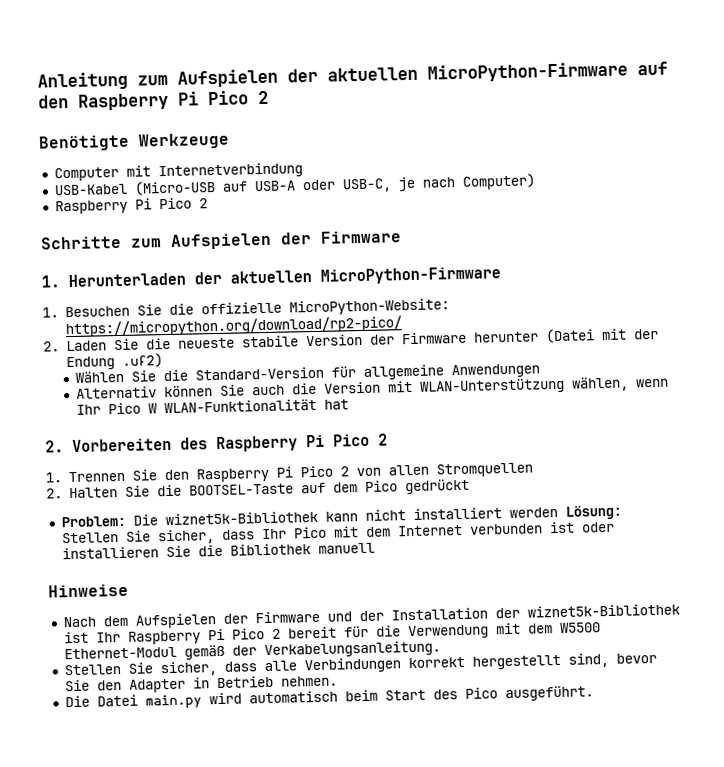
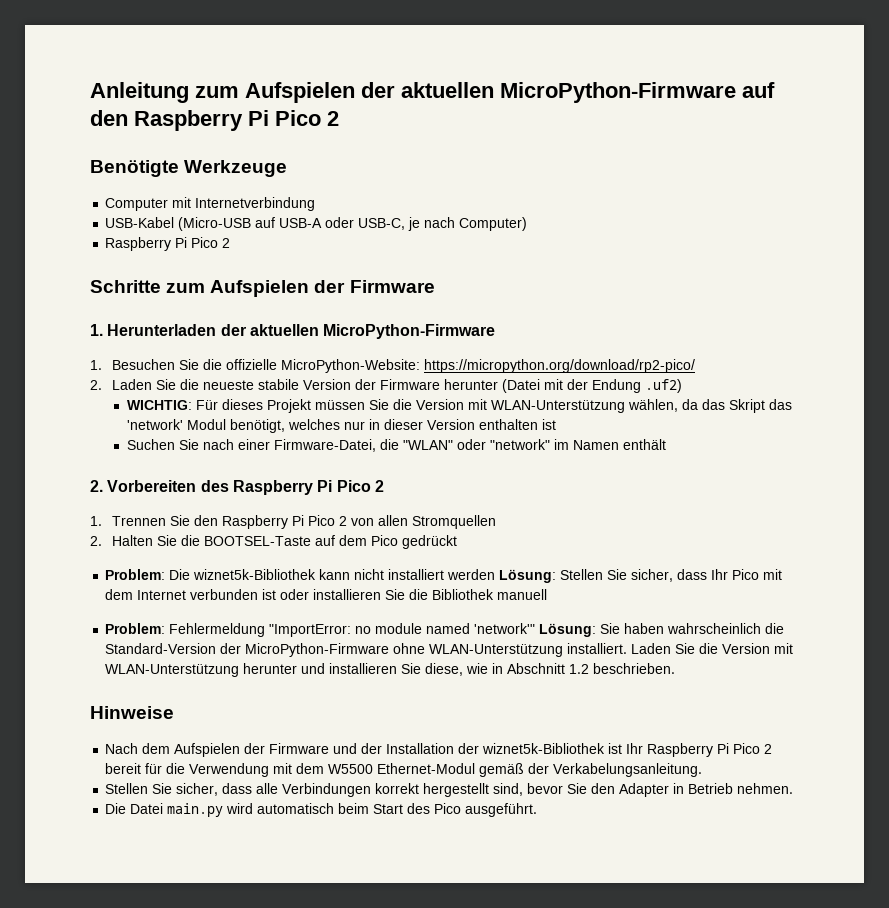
- Wählen Sie die Standard-Version für allgemeine Anwendungen
- Alternativ können Sie auch die Version mit WLAN-Unterstützung wählen, wenn Ihr Pico W WLAN-Funktionalität hat
+ WICHTIG: Für dieses Projekt müssen Sie die Version mit WLAN-Unterstützung wählen, da das Skript das 'network' Modul benötigt, welches nur in dieser Version enthalten ist
+ Suchen Sie nach einer Firmware-Datei, die "WLAN" oder "network" im Namen enthält
+ Problem: Fehlermeldung "ImportError: no module named 'network'" Lösung: Sie haben wahrscheinlich die Standard-Version der MicroPython-Firmware ohne WLAN-Unterstützung installiert. Laden Sie die Version mit WLAN-Unterstützung herunter und installieren Sie diese, wie in Abschnitt 1.2 beschrieben.

